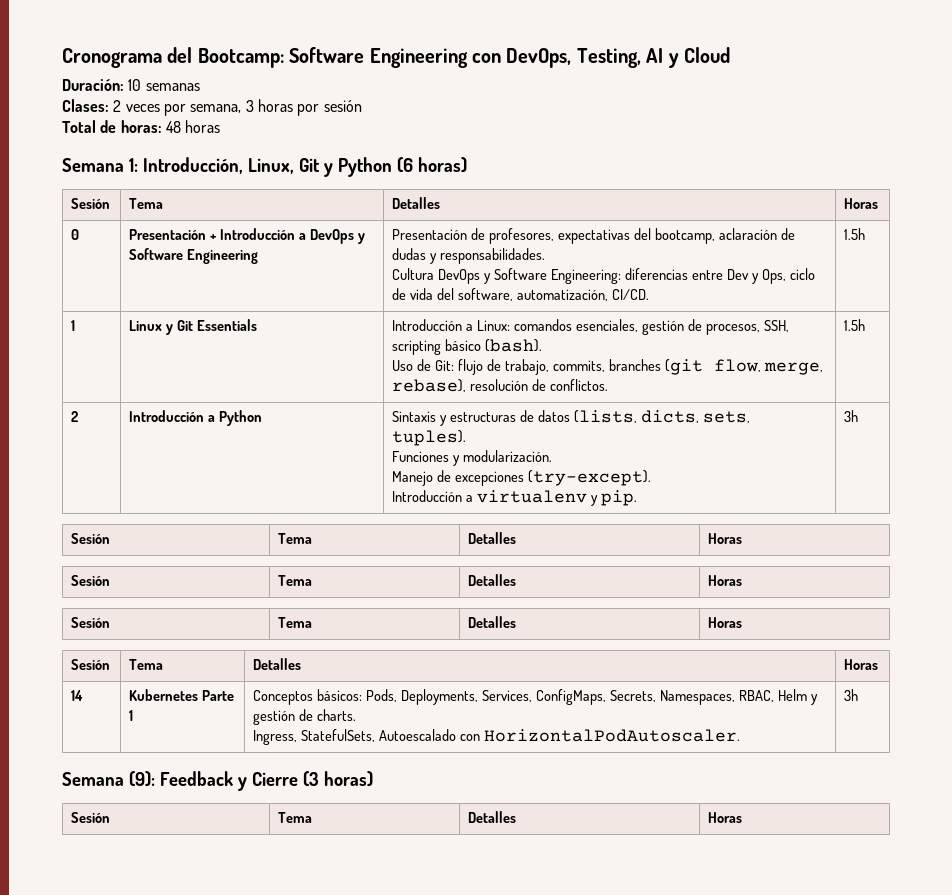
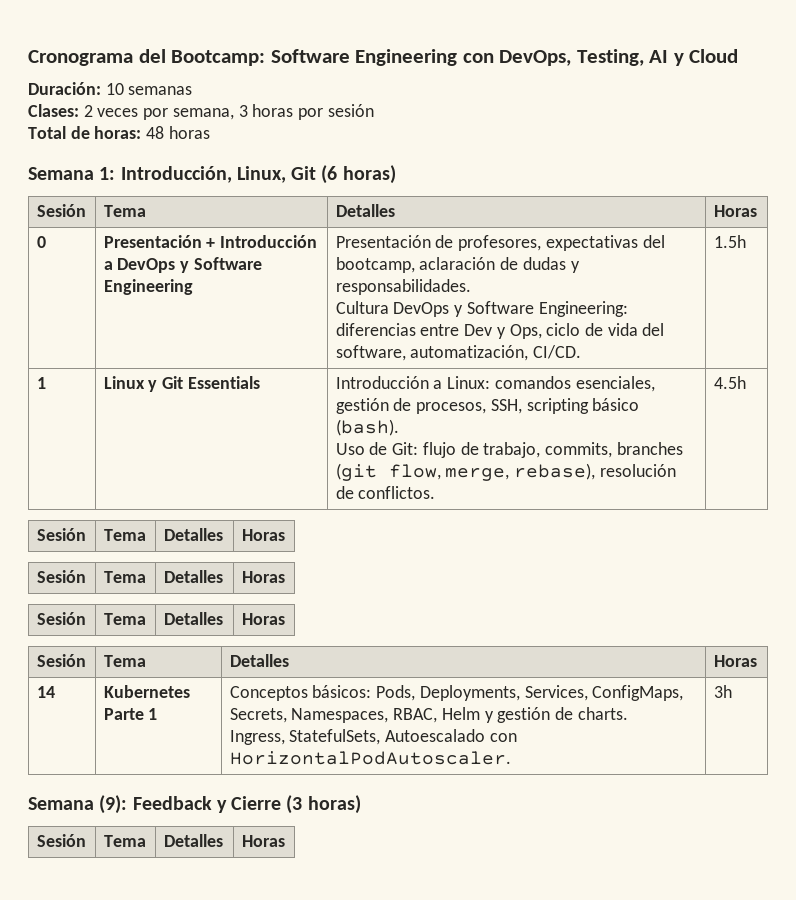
- Semana 1: Introducción, Linux, Git y Python (6 horas)
+ Semana 1: Introducción, Linux, Git (6 horas)
  1 | Linux y Git Essentials | Introducción a Linux: comandos esenciales, gestión de procesos, SSH, scripting básico (bash).
- Uso de Git: flujo de trabajo, commits, branches (git flow, merge, rebase), resolución de conflictos. | 1.5h
- 2 | Introducción a Python | Sintaxis y estructuras de datos (lists, dicts, sets, tuples).
- Funciones y modularización.
- Manejo de excepciones (try-except).
- Introducción a virtualenv y pip. | 3h
+ Uso de Git: flujo de trabajo, commits, branches (git flow, merge, rebase), resolución de conflictos. | 4.5h

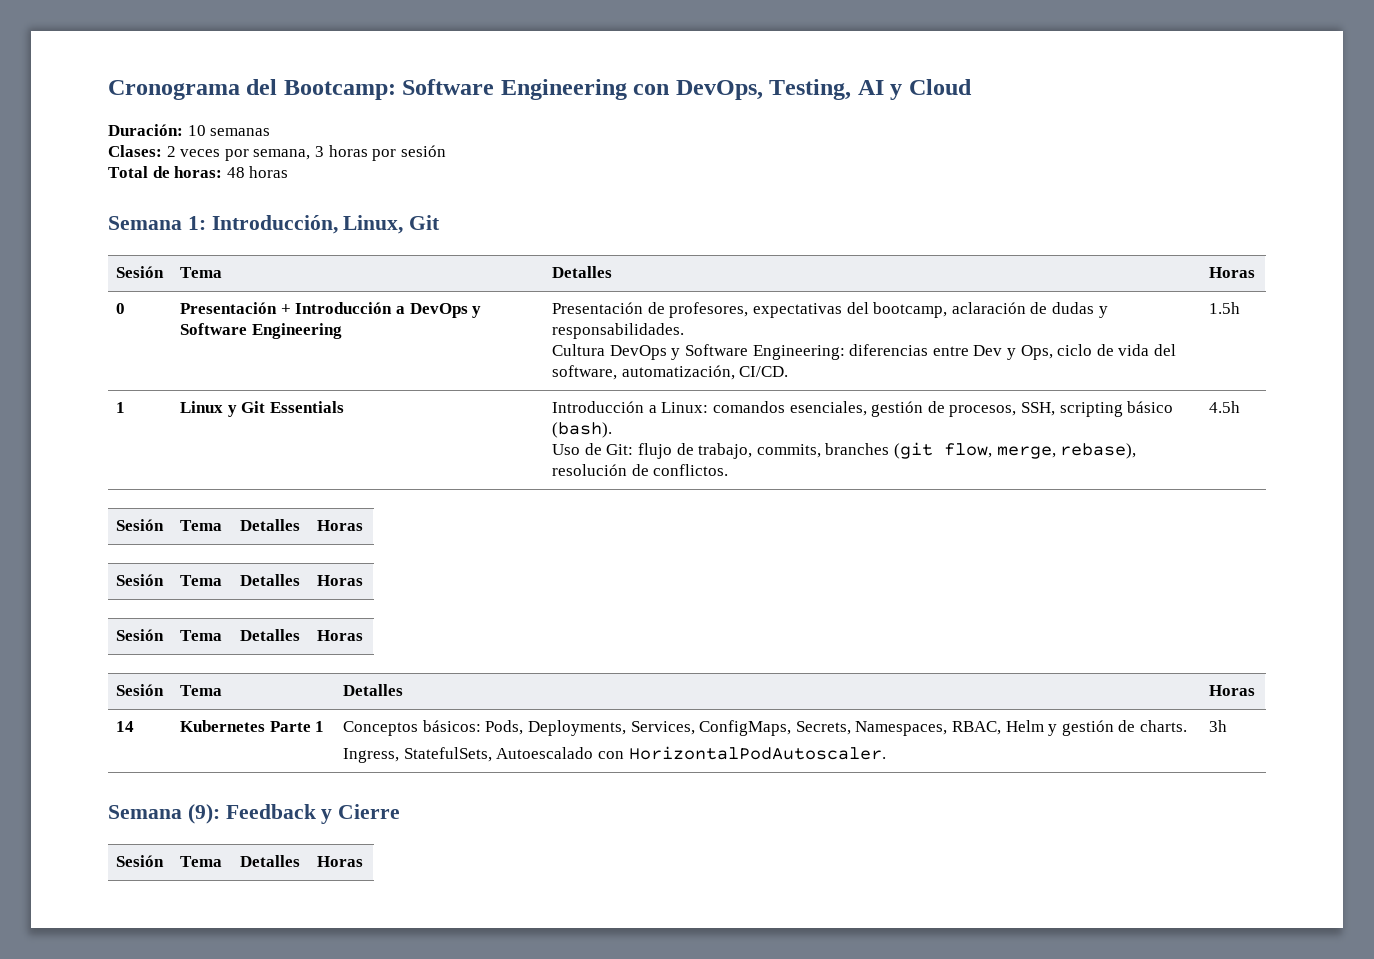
- Semana 1: Introducción, Linux, Git (6 horas)
+ Semana 1: Introducción, Linux, Git
- Semana (9): Feedback y Cierre (3 horas)
+ Semana (9): Feedback y Cierre

